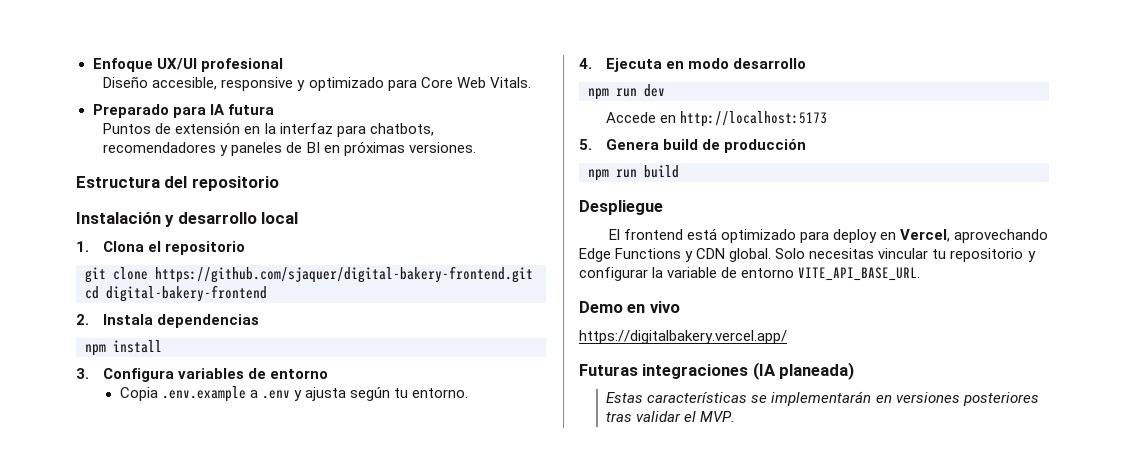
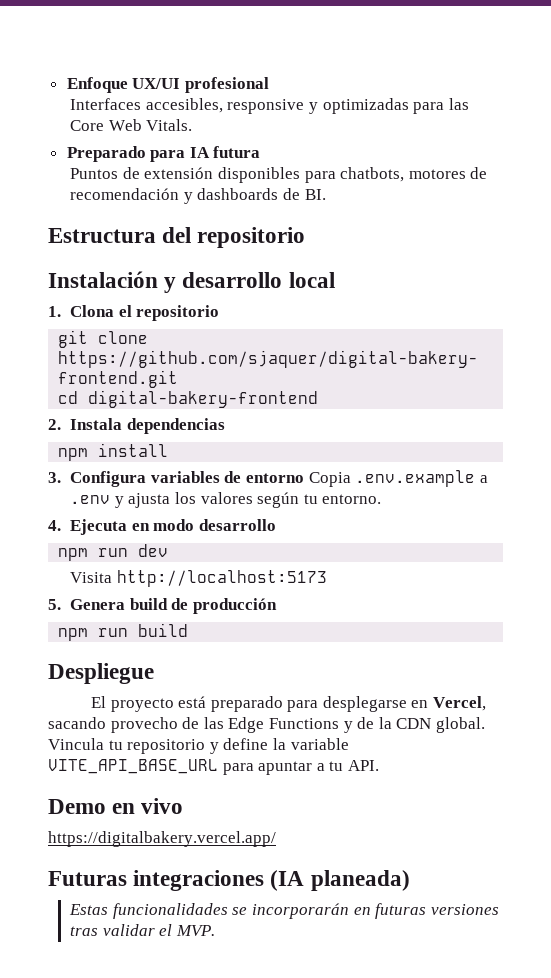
- Diseño accesible, responsive y optimizado para Core Web Vitals.
+ Interfaces accesibles, responsive y optimizadas para las Core Web Vitals.
- Puntos de extensión en la interfaz para chatbots, recomendadores y paneles de BI en próximas versiones.
+ Puntos de extensión disponibles para chatbots, motores de recomendación y dashboards de BI.
- 3. Configura variables de entorno
- Copia .env.example a .env y ajusta según tu entorno.
+ 3. Configura variables de entorno Copia .env.example a .env y ajusta los valores según tu entorno.
- Accede en http://localhost:5173
+ Visita http://localhost:5173
- El frontend está optimizado para deploy en Vercel, aprovechando Edge Functions y CDN global. Solo necesitas vincular tu repositorio y configurar la variable de entorno VITE_API_BASE_URL.
+ El proyecto está preparado para desplegarse en Vercel, sacando provecho de las Edge Functions y de la CDN global. Vincula tu repositorio y define la variable VITE_API_BASE_URL para apuntar a tu API.
- Estas características se implementarán en versiones posteriores tras validar el MVP.
+ Estas funcionalidades se incorporarán en futuras versiones tras validar el MVP.

